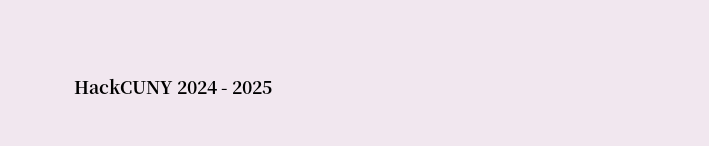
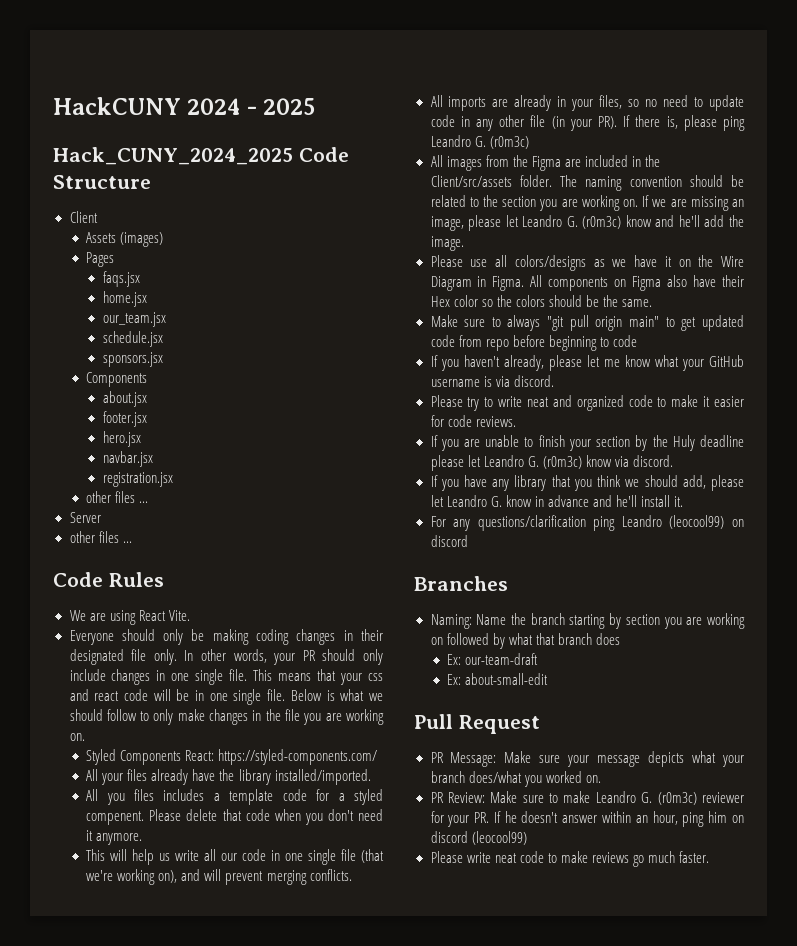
+ Hack_CUNY_2024_2025 Code Structure
+ Client
+ Assets (images)
+ Pages
+ faqs.jsx
+ home.jsx
+ our_team.jsx
+ schedule.jsx
+ sponsors.jsx
+ Components
+ about.jsx
+ footer.jsx
+ hero.jsx
+ navbar.jsx
+ registration.jsx
+ other files ...
+ Server
+ other files ...
+ Code Rules
+ We are using React Vite.
+ Everyone should only be making coding changes in their designated file only. In other words, your PR should only include changes in one single file. This means that your css and react code will be in one single file. Below is what we should follow to only make changes in the file you are working on.
+ Styled Components React: https://styled-components.com/
+ All your files already have the library installed/imported.
+ All you files includes a template code for a styled compenent. Please delete that code when you don't need it anymore.
+ This will help us write all our code in one single file (that we're working on), and will prevent merging conflicts.
+ All imports are already in your files, so no need to update code in any other file (in your PR). If there is, please ping Leandro G. (r0m3c)
+ All images from the Figma are included in the Client/src/assets folder. The naming convention should be related to the section you are working on. If we are missing an image, please let Leandro G. (r0m3c) know and he'll add the image.
+ Please use all colors/designs as we have it on the Wire Diagram in Figma. All components on Figma also have their Hex color so the colors should be the same.
+ Make sure to always "git pull origin main" to get updated code from repo before beginning to code
+ If you haven't already, please let me know what your GitHub username is via discord.
+ Please try to write neat and organized code to make it easier for code reviews.
+ If you are unable to finish your section by the Huly deadline please let Leandro G. (r0m3c) know via discord.
+ If you have any library that you think we should add, please let Leandro G. know in advance and he'll install it.
+ For any questions/clarification ping Leandro (leocool99) on discord
+ Branches
+ Naming: Name the branch starting by section you are working on followed by what that branch does
+ Ex: our-team-draft
+ Ex: about-small-edit
+ Pull Request
+ PR Message: Make sure your message depicts what your branch does/what you worked on.
+ PR Review: Make sure to make Leandro G. (r0m3c) reviewer for your PR. If he doesn't answer within an hour, ping him on discord (leocool99)
+ Please write neat code to make reviews go much faster.

